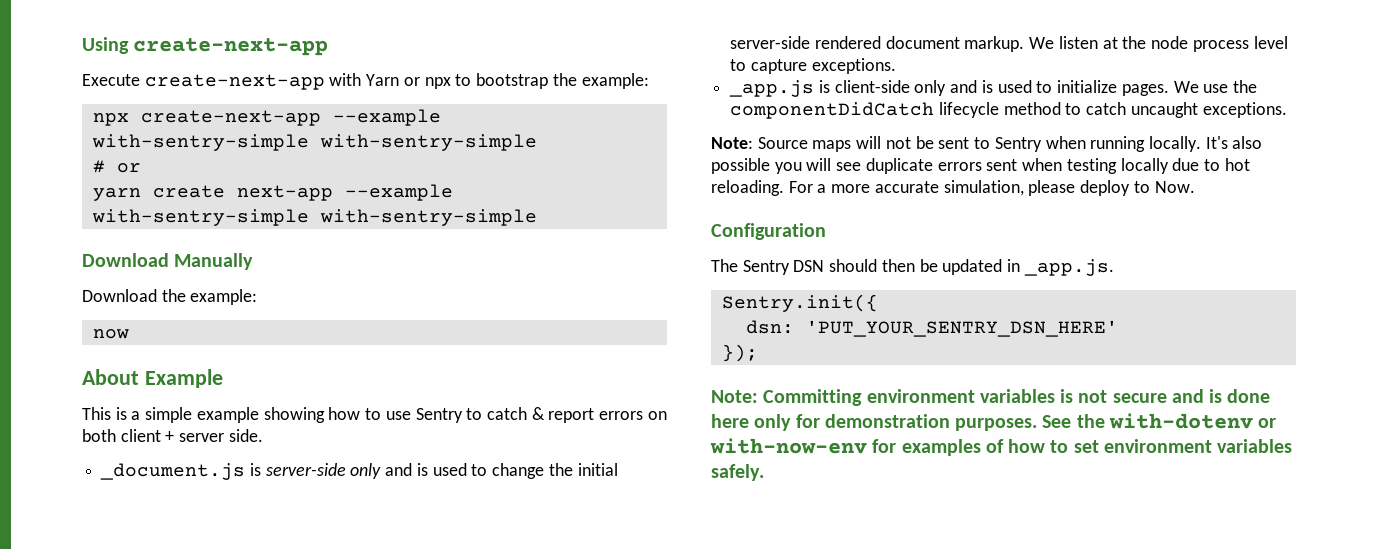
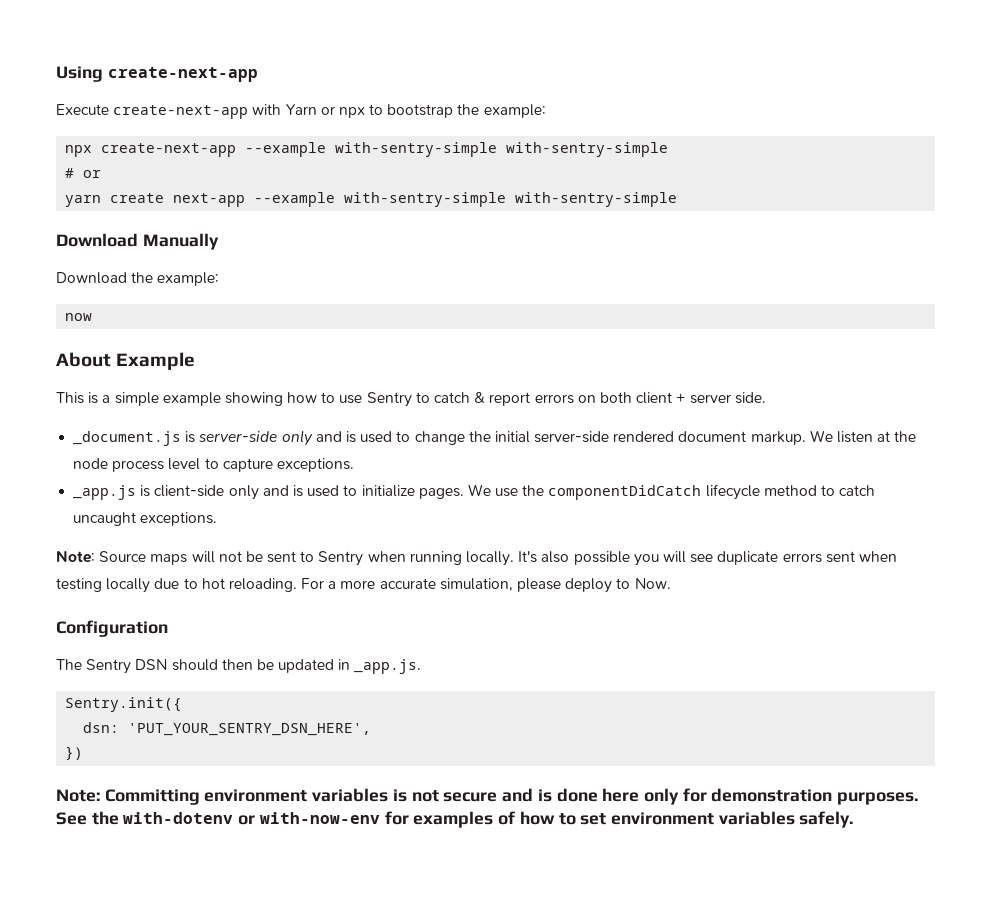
- dsn: 'PUT_YOUR_SENTRY_DSN_HERE'
- });
+ dsn: 'PUT_YOUR_SENTRY_DSN_HERE',
+ })

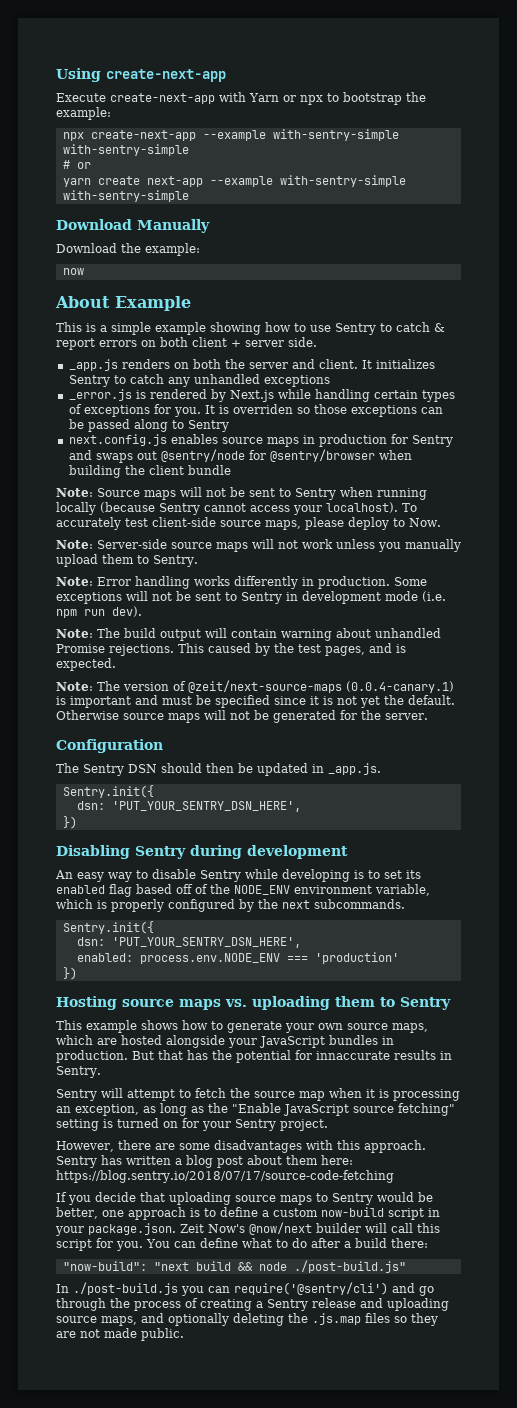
- _document.js is server-side only and is used to change the initial server-side rendered document markup. We listen at the node process level to capture exceptions.
- _app.js is client-side only and is used to initialize pages. We use the componentDidCatch lifecycle method to catch uncaught exceptions.
+ _app.js renders on both the server and client. It initializes Sentry to catch any unhandled exceptions
+ _error.js is rendered by Next.js while handling certain types of exceptions for you. It is overriden so those exceptions can be passed along to Sentry
+ next.config.js enables source maps in production for Sentry and swaps out @sentry/node for @sentry/browser when building the client bundle
- Note: Source maps will not be sent to Sentry when running locally. It's also possible you will see duplicate errors sent when testing locally due to hot reloading. For a more accurate simulation, please deploy to Now.
+ Note: Source maps will not be sent to Sentry when running locally (because Sentry cannot access your localhost). To accurately test client-side source maps, please deploy to Now.
+ Note: Server-side source maps will not work unless you manually upload them to Sentry.
+ Note: Error handling works differently in production. Some exceptions will not be sent to Sentry in development mode (i.e. npm run dev).
+ Note: The build output will contain warning about unhandled Promise rejections. This caused by the test pages, and is expected.
+ Note: The version of @zeit/next-source-maps (0.0.4-canary.1) is important and must be specified since it is not yet the default. Otherwise source maps will not be generated for the server.
- Note: Committing environment variables is not secure and is done here only for demonstration purposes. See the with-dotenv or with-now-env for examples of how to set environment variables safely.
+ Disabling Sentry during development
+ An easy way to disable Sentry while developing is to set its enabled flag based off of the NODE_ENV environment variable, which is properly configured by the next subcommands.
+ Sentry.init({
+ dsn: 'PUT_YOUR_SENTRY_DSN_HERE',
+ enabled: process.env.NODE_ENV === 'production'
+ })
+ Hosting source maps vs. uploading them to Sentry
+ This example shows how to generate your own source maps, which are hosted alongside your JavaScript bundles in production. But that has the potential for innaccurate results in Sentry.
+ Sentry will attempt to fetch the source map when it is processing an exception, as long as the "Enable JavaScript source fetching" setting is turned on for your Sentry project.
+ However, there are some disadvantages with this approach. Sentry has written a blog post about them here: https://blog.sentry.io/2018/07/17/source-code-fetching
+ If you decide that uploading source maps to Sentry would be better, one approach is to define a custom now-build script in your package.json. Zeit Now's @now/next builder will call this script for you. You can define what to do after a build there:
+ "now-build": "next build && node ./post-build.js"
+ In ./post-build.js you can require('@sentry/cli') and go through the process of creating a Sentry release and uploading source maps, and optionally deleting the .js.map files so they are not made public.

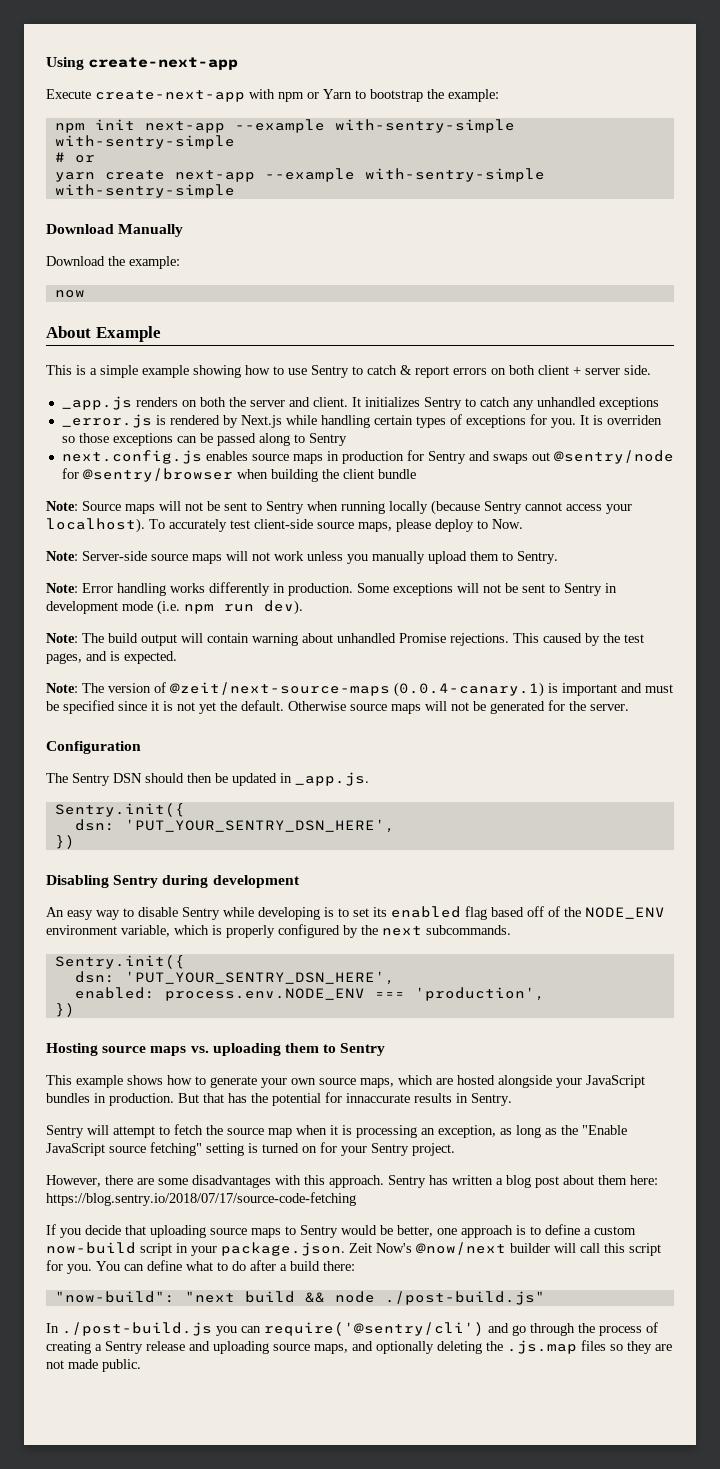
- Execute create-next-app with Yarn or npx to bootstrap the example:
+ Execute create-next-app with npm or Yarn to bootstrap the example:
- npx create-next-app --example with-sentry-simple with-sentry-simple
+ npm init next-app --example with-sentry-simple with-sentry-simple
- enabled: process.env.NODE_ENV === 'production'
+ enabled: process.env.NODE_ENV === 'production',

